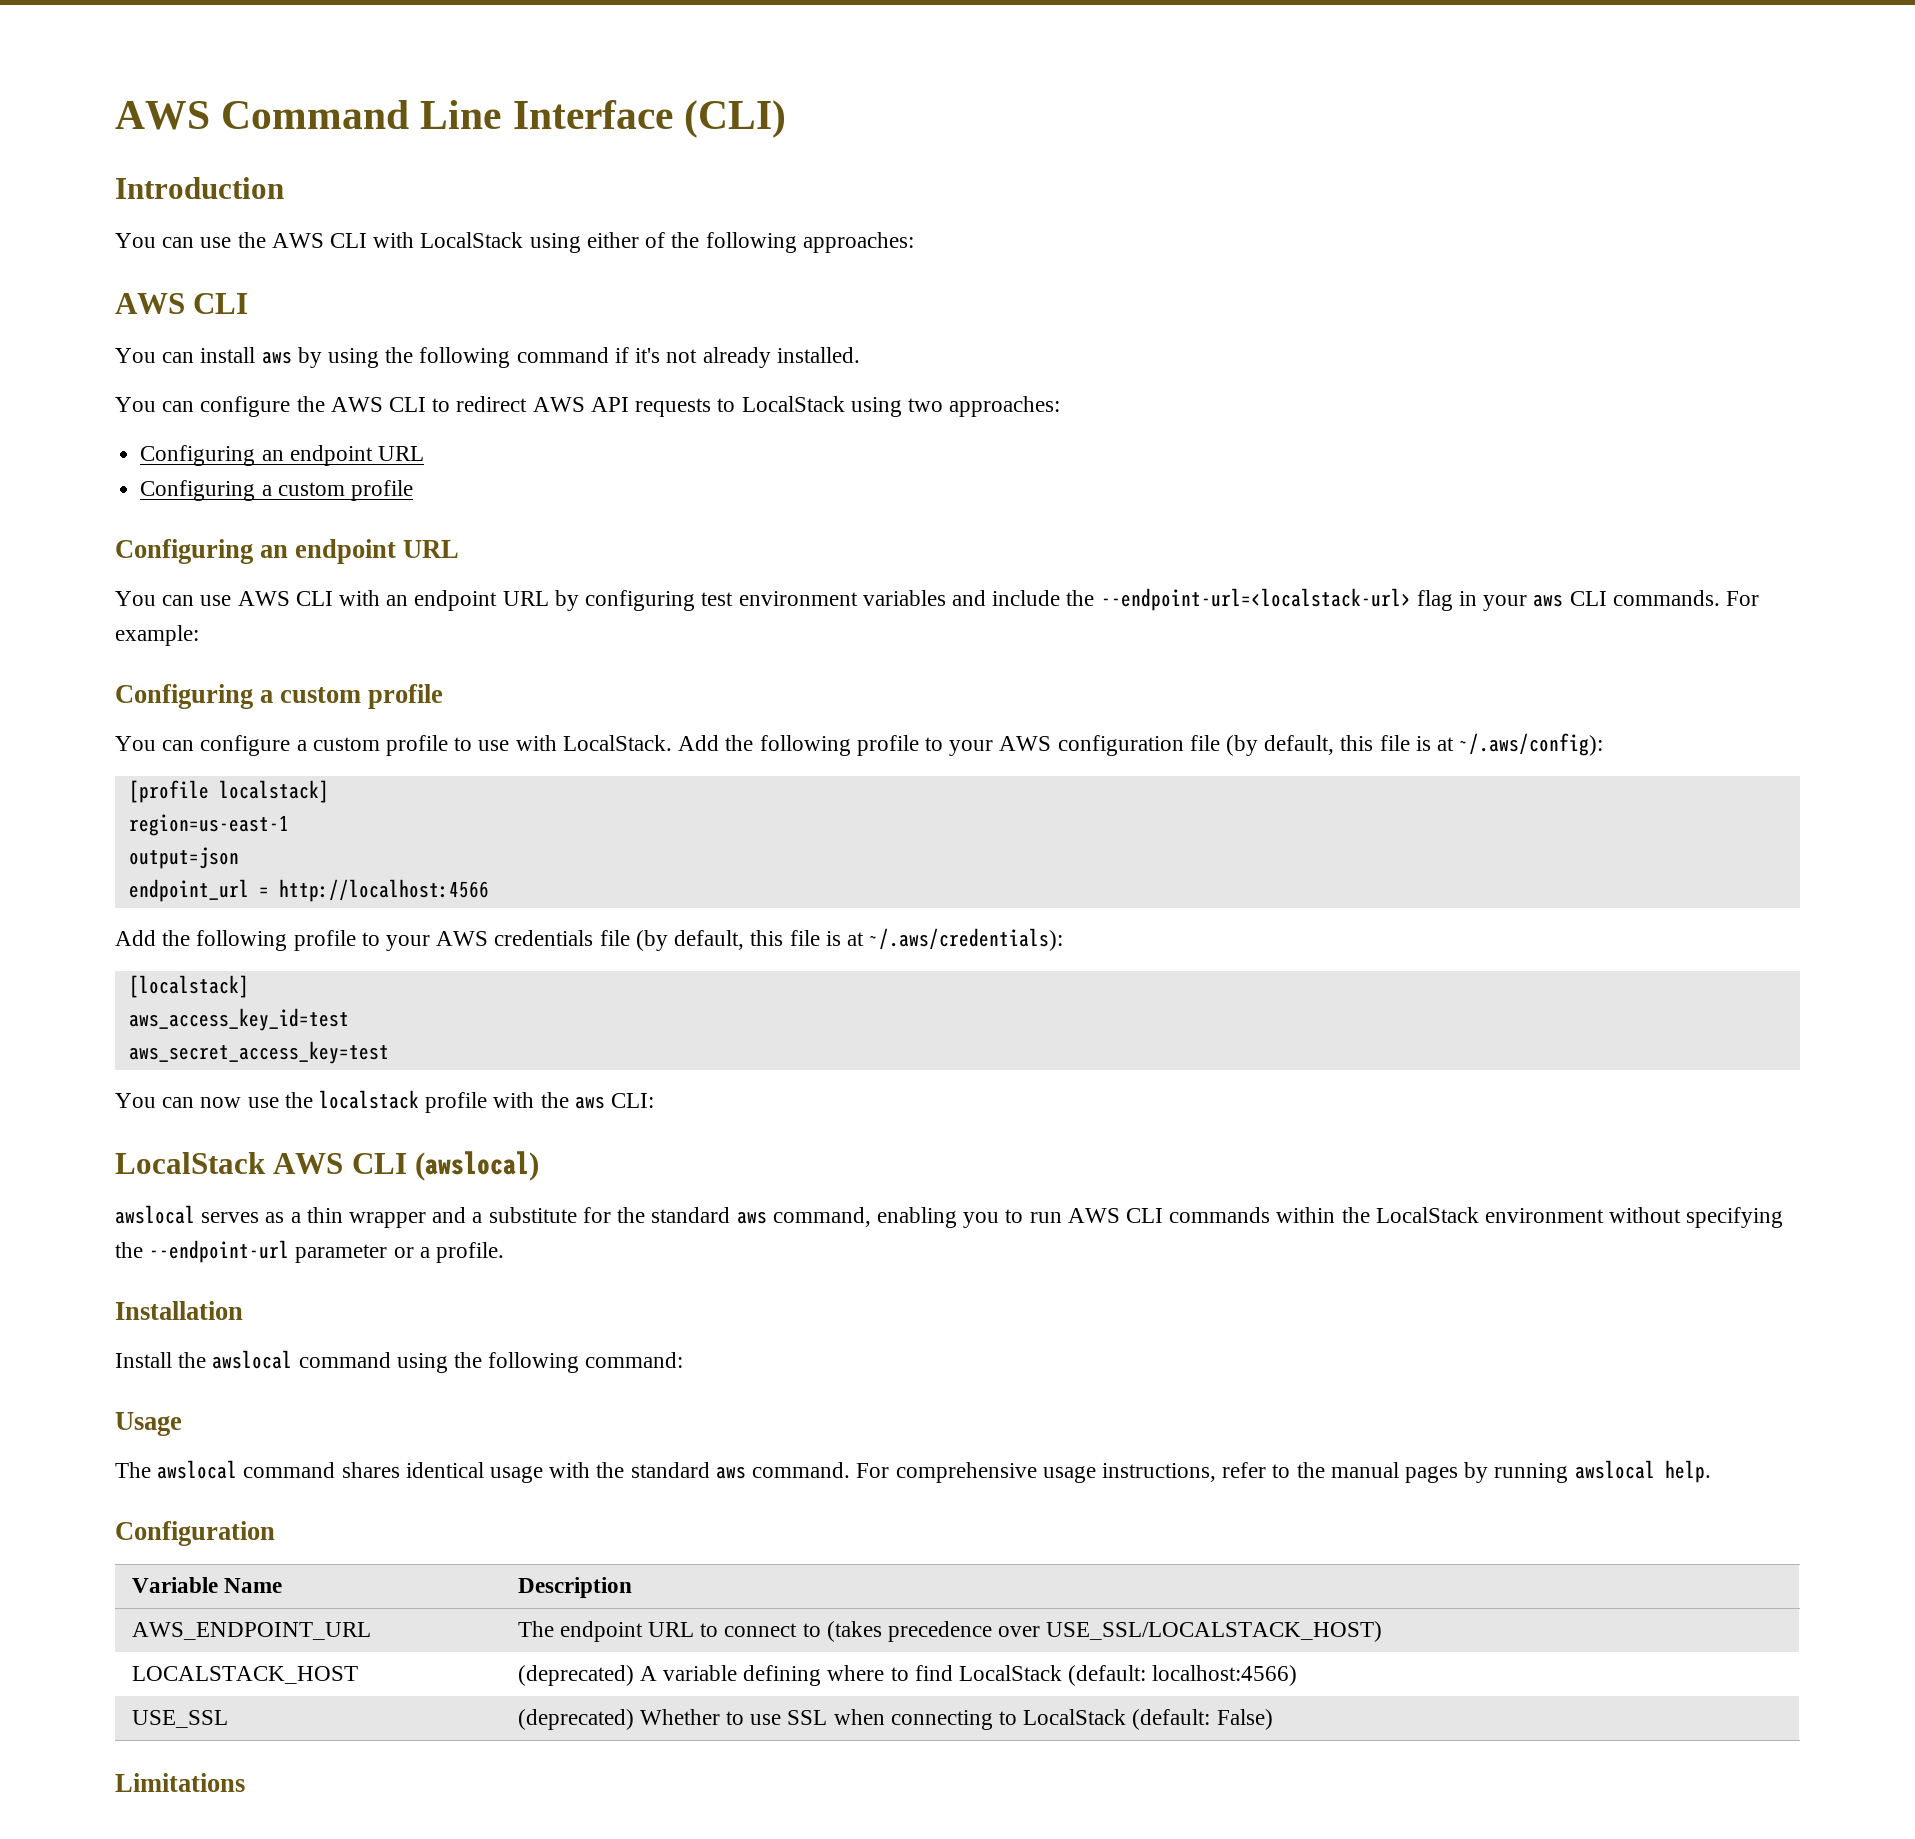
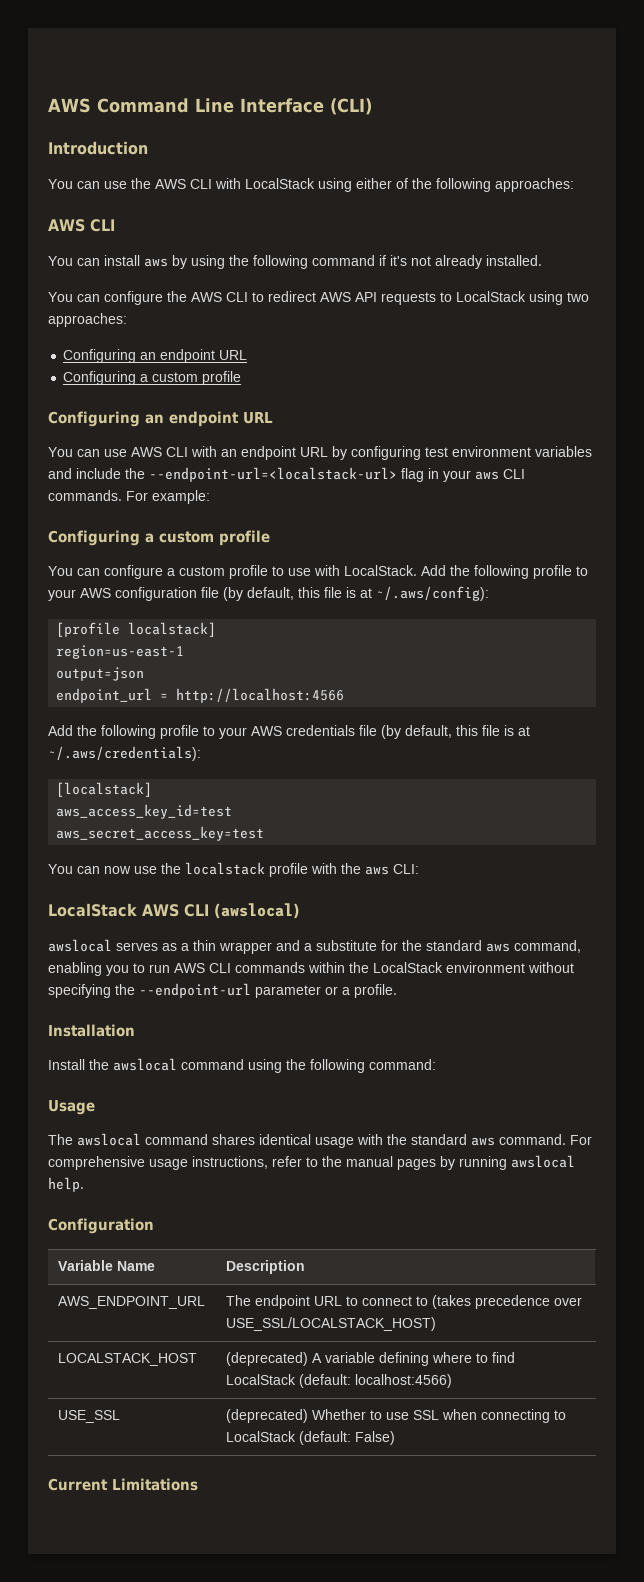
- Limitations
+ Current Limitations

